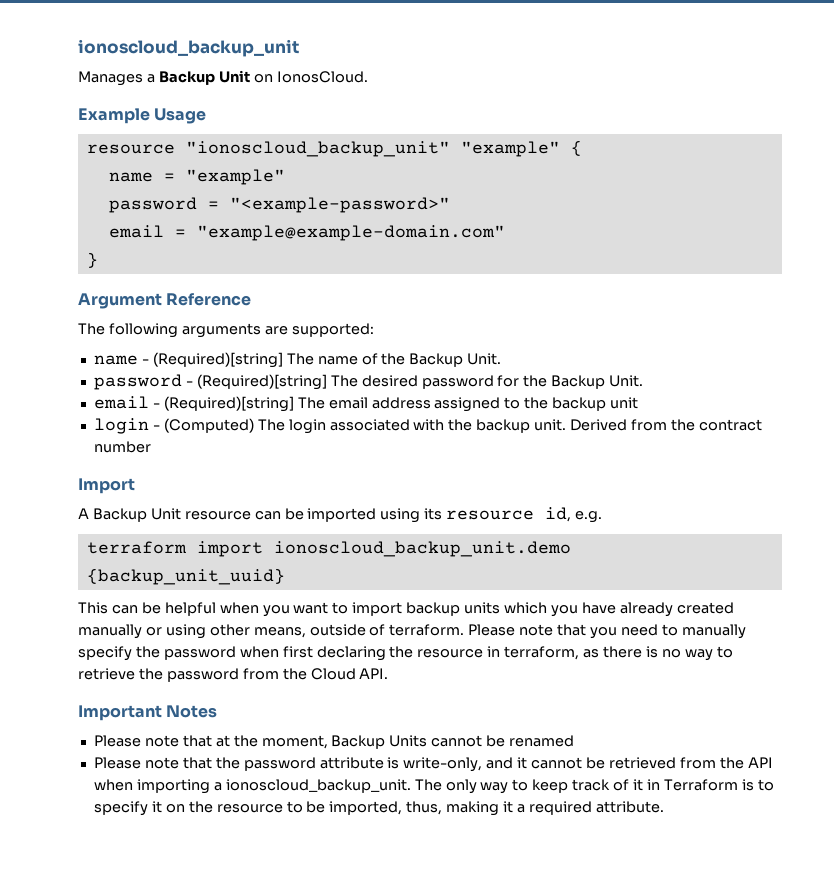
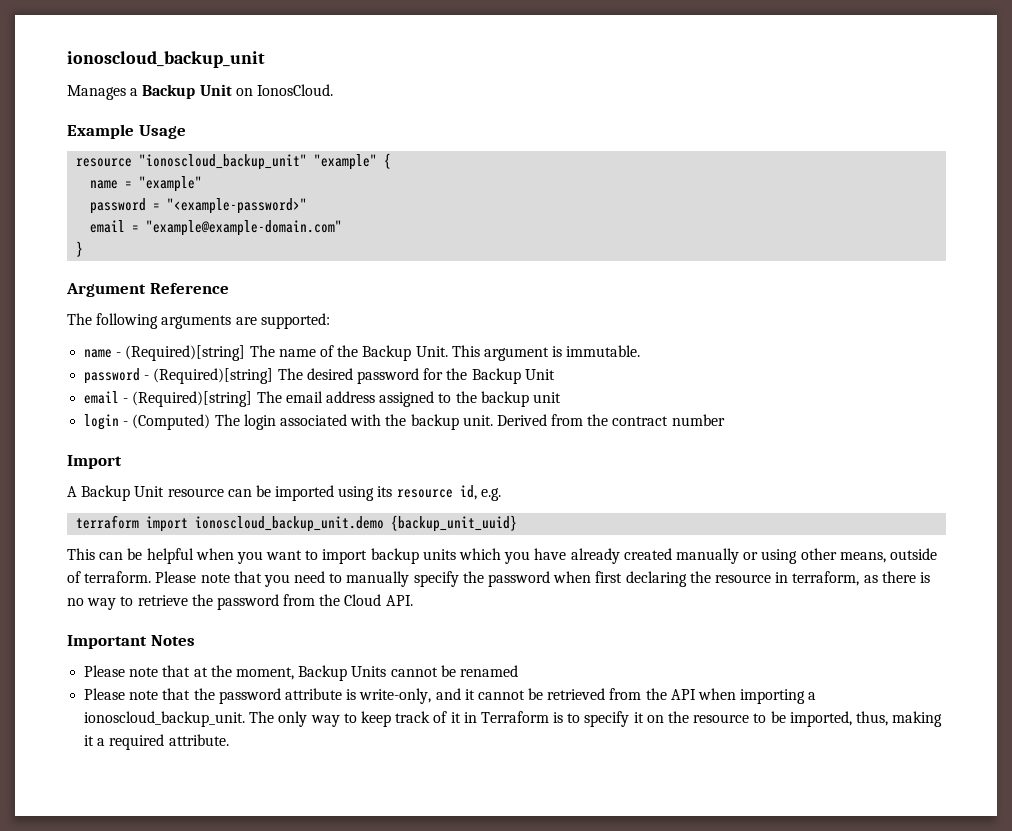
+ This argument is immutable.
- password - (Required)[string] The desired password for the Backup Unit.
+ password - (Required)[string] The desired password for the Backup Unit

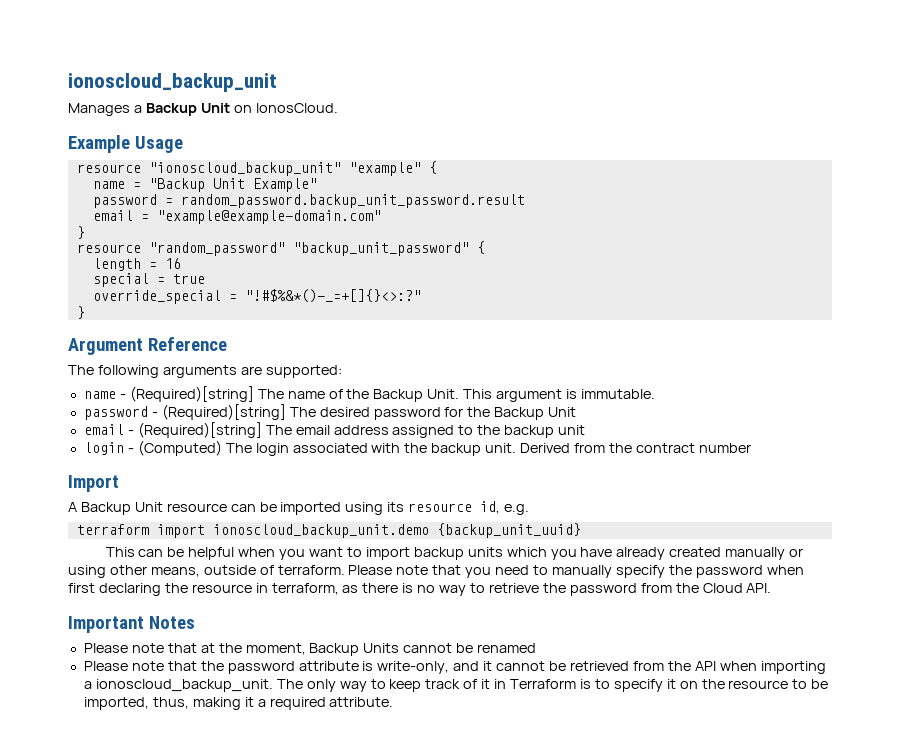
- name = "example"
+ name = "Backup Unit Example"
- password = "<example-password>"
+ password = random_password.backup_unit_password.result
+ resource "random_password" "backup_unit_password" {
+ length = 16
+ special = true
+ override_special = "!#$%&*()-_=+[]{}<>:?"
+ }

